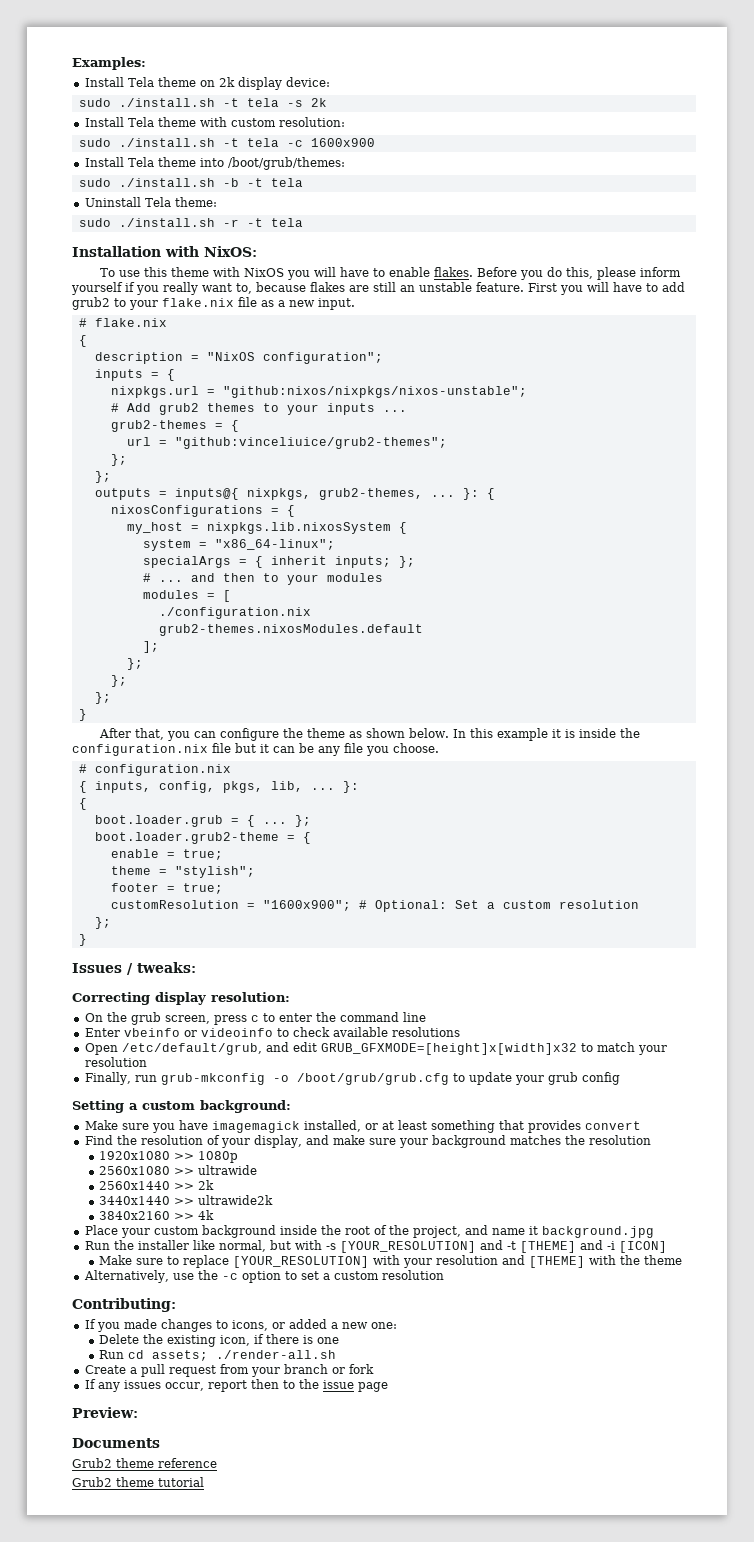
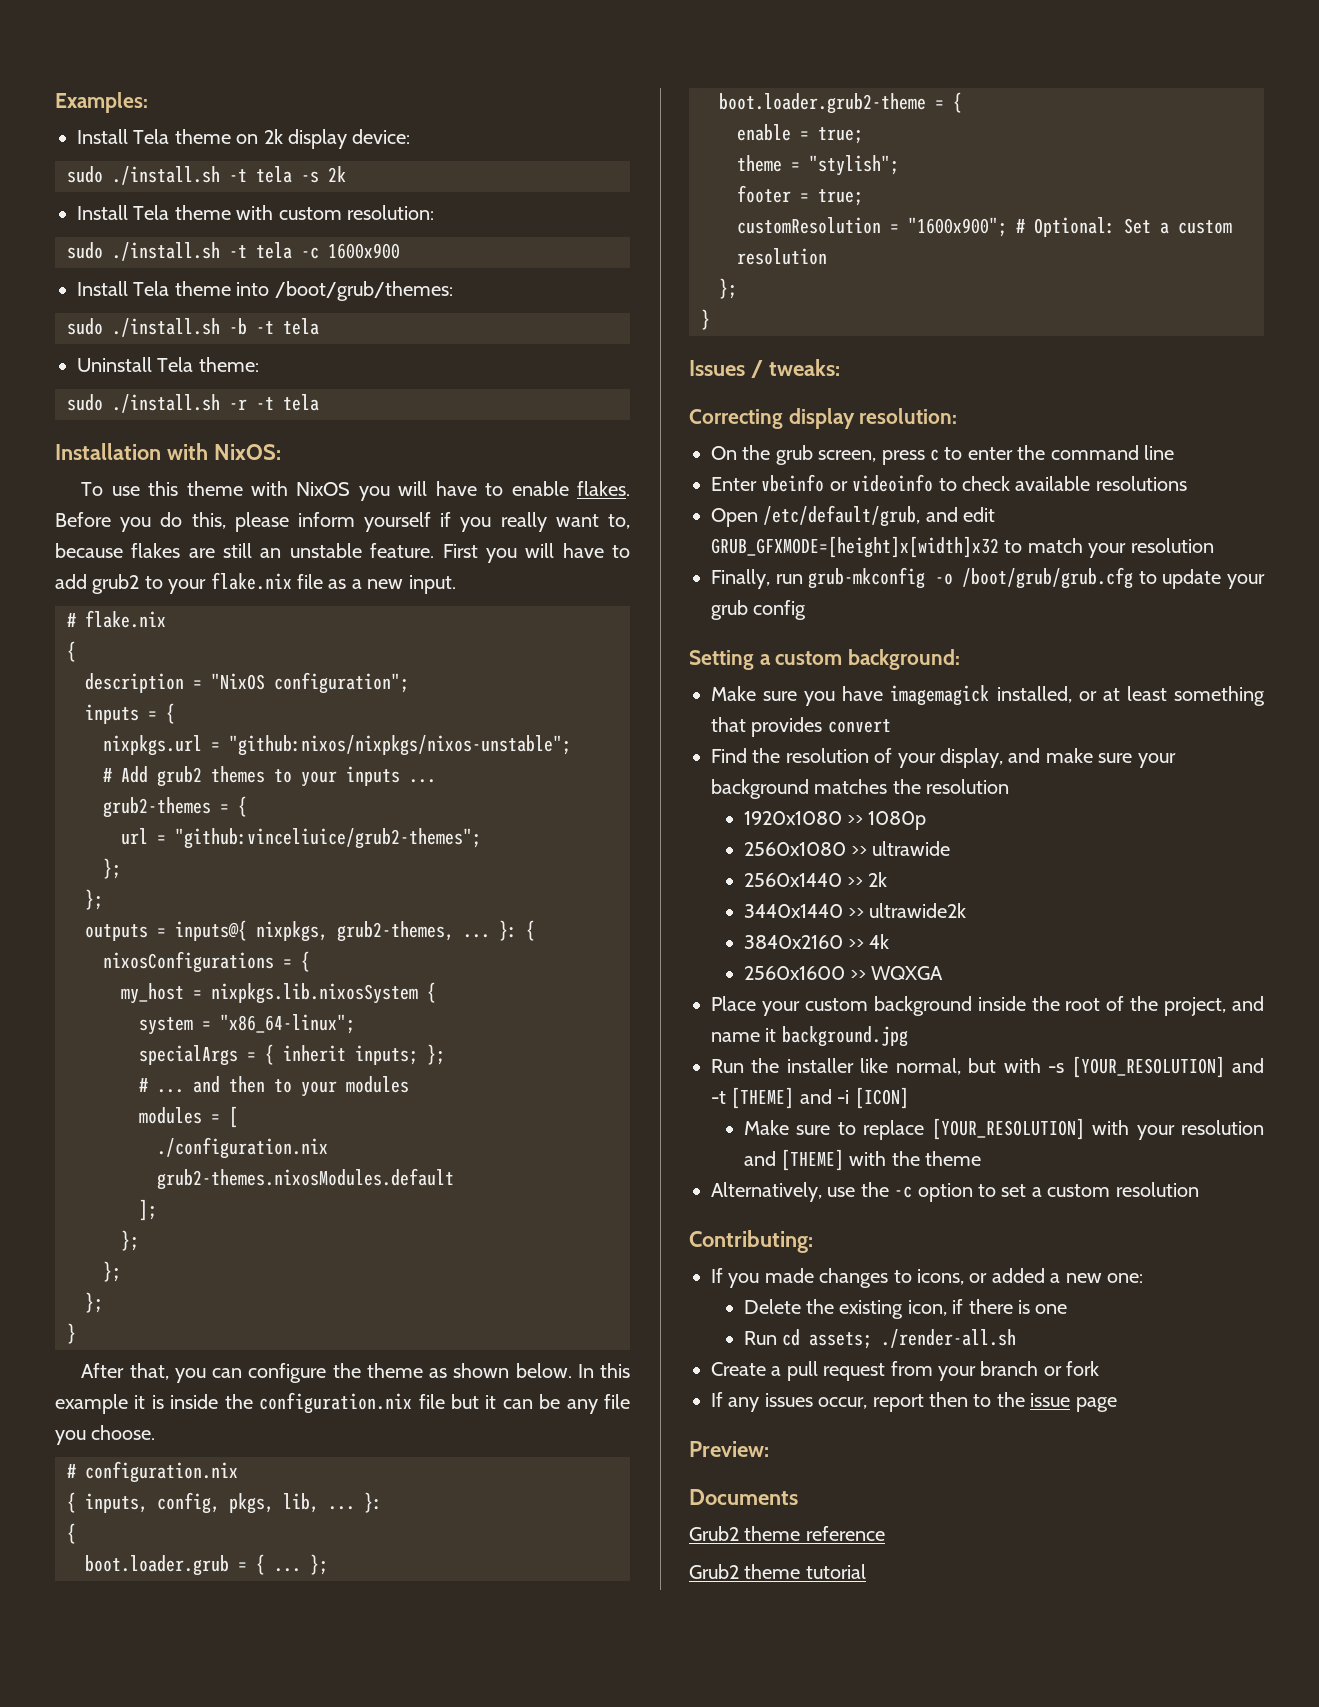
+ 2560x1600 >> WQXGA

